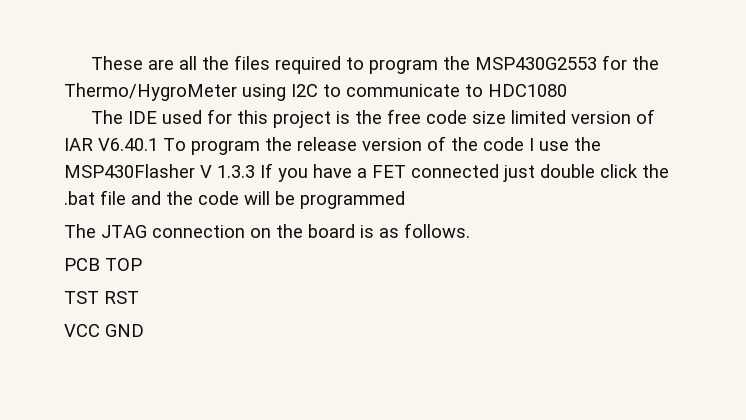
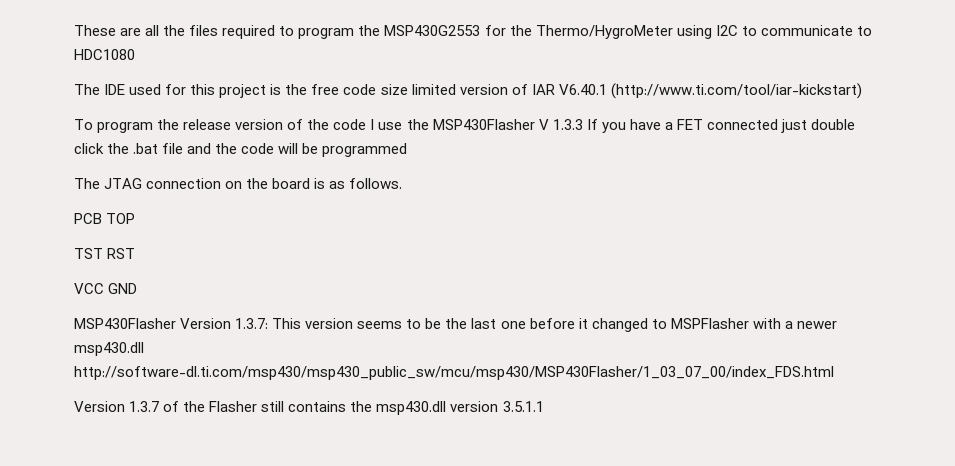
- The IDE used for this project is the free code size limited version of IAR V6.40.1 To program the release version of the code I use the MSP430Flasher V 1.3.3 If you have a FET connected just double click the .bat file and the code will be programmed
+ The IDE used for this project is the free code size limited version of IAR V6.40.1 (http://www.ti.com/tool/iar-kickstart)
+ To program the release version of the code I use the MSP430Flasher V 1.3.3 If you have a FET connected just double click the .bat file and the code will be programmed
+ MSP430Flasher Version 1.3.7: This version seems to be the last one before it changed to MSPFlasher with a newer msp430.dll http://software-dl.ti.com/msp430/msp430_public_sw/mcu/msp430/MSP430Flasher/1_03_07_00/index_FDS.html
+ Version 1.3.7 of the Flasher still contains the msp430.dll version 3.5.1.1

